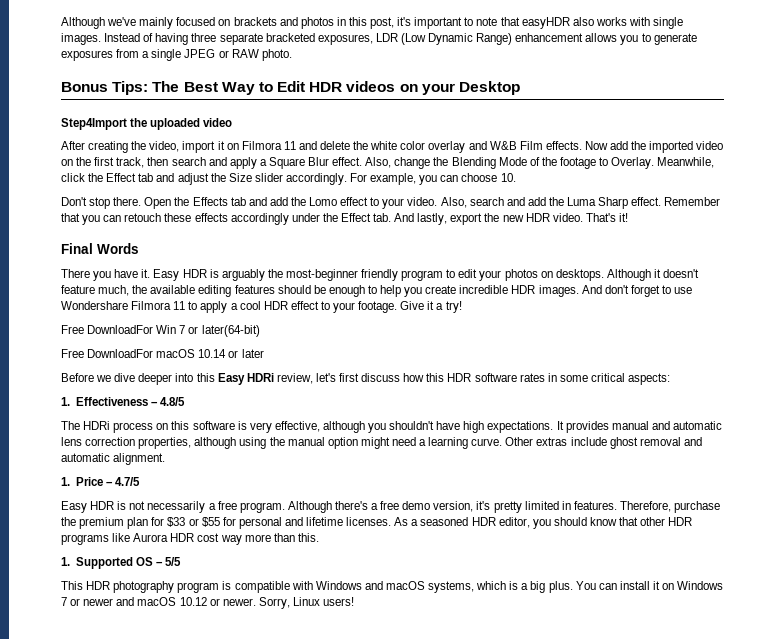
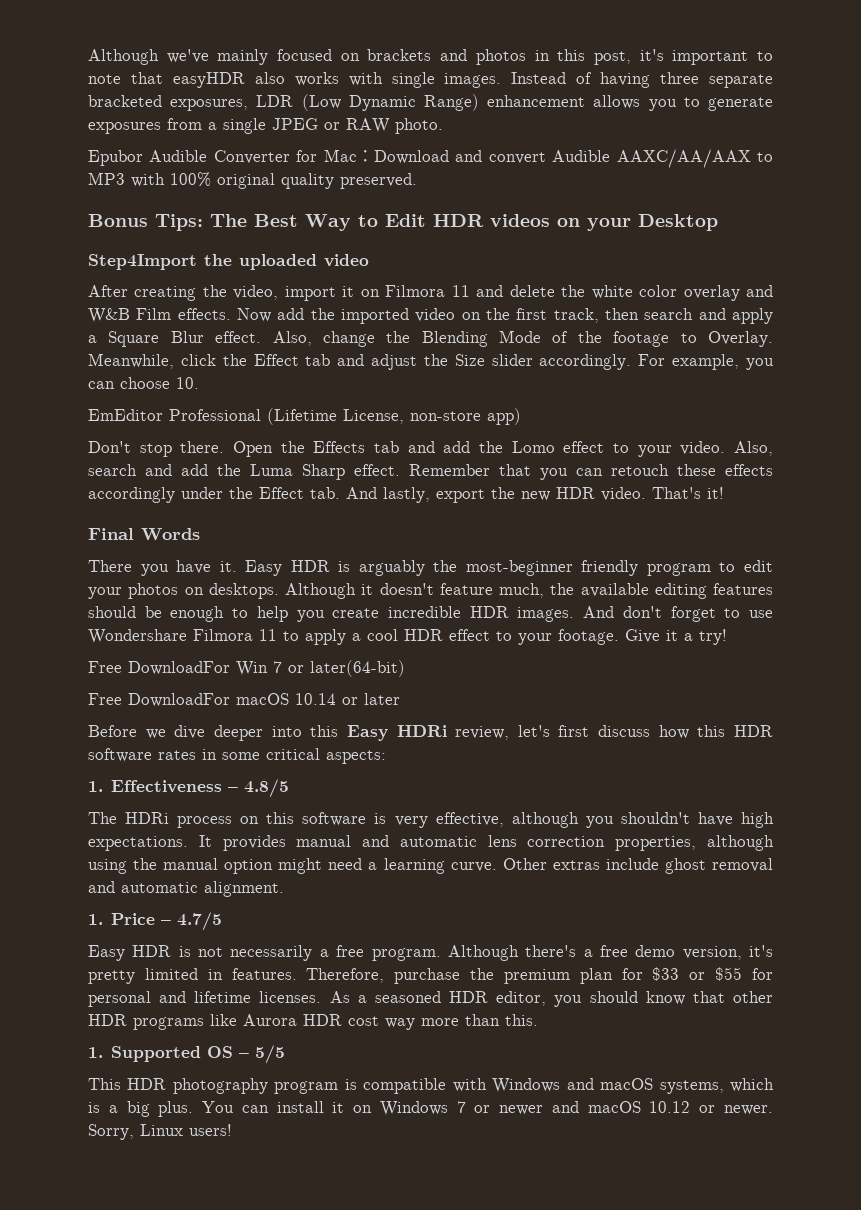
+ Epubor Audible Converter for Mac：Download and convert Audible AAXC/AA/AAX to MP3 with 100% original quality preserved.
+ EmEditor Professional (Lifetime License, non-store app)

